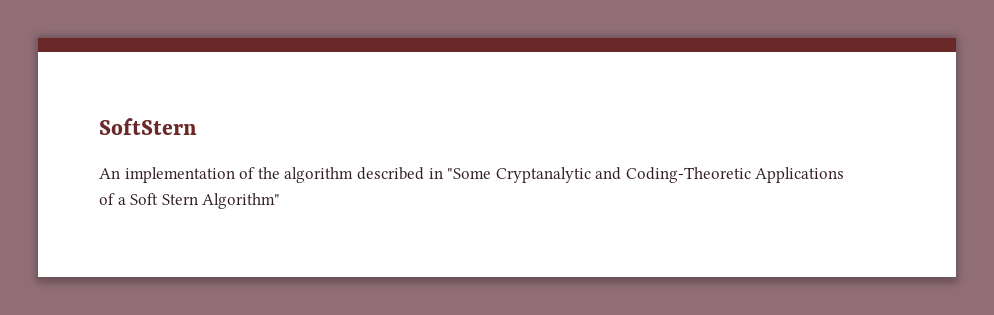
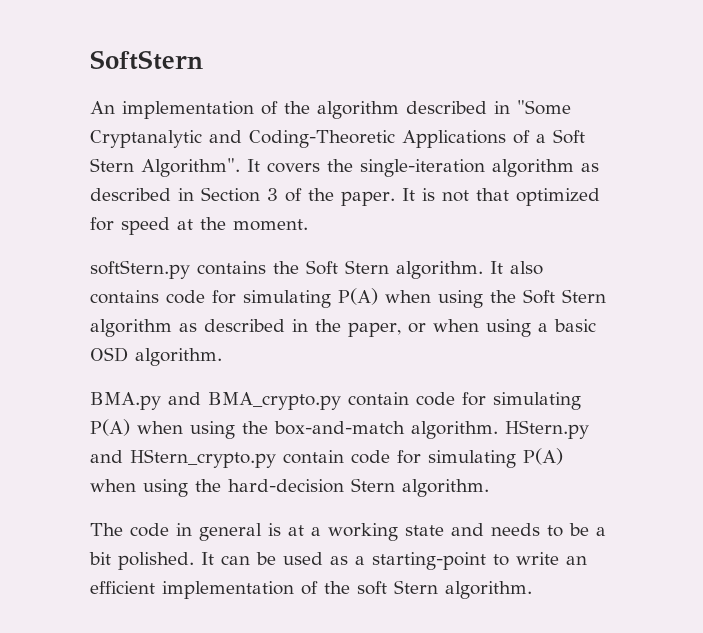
- An implementation of the algorithm described in "Some Cryptanalytic and Coding-Theoretic Applications of a Soft Stern Algorithm"
+ An implementation of the algorithm described in "Some Cryptanalytic and Coding-Theoretic Applications of a Soft Stern Algorithm". It covers the single-iteration algorithm as described in Section 3 of the paper. It is not that optimized for speed at the moment.
+ softStern.py contains the Soft Stern algorithm. It also contains code for simulating P(A) when using the Soft Stern algorithm as described in the paper, or when using a basic OSD algorithm.
+ BMA.py and BMA_crypto.py contain code for simulating P(A) when using the box-and-match algorithm. HStern.py and HStern_crypto.py contain code for simulating P(A) when using the hard-decision Stern algorithm.
+ The code in general is at a working state and needs to be a bit polished. It can be used as a starting-point to write an efficient implementation of the soft Stern algorithm.

